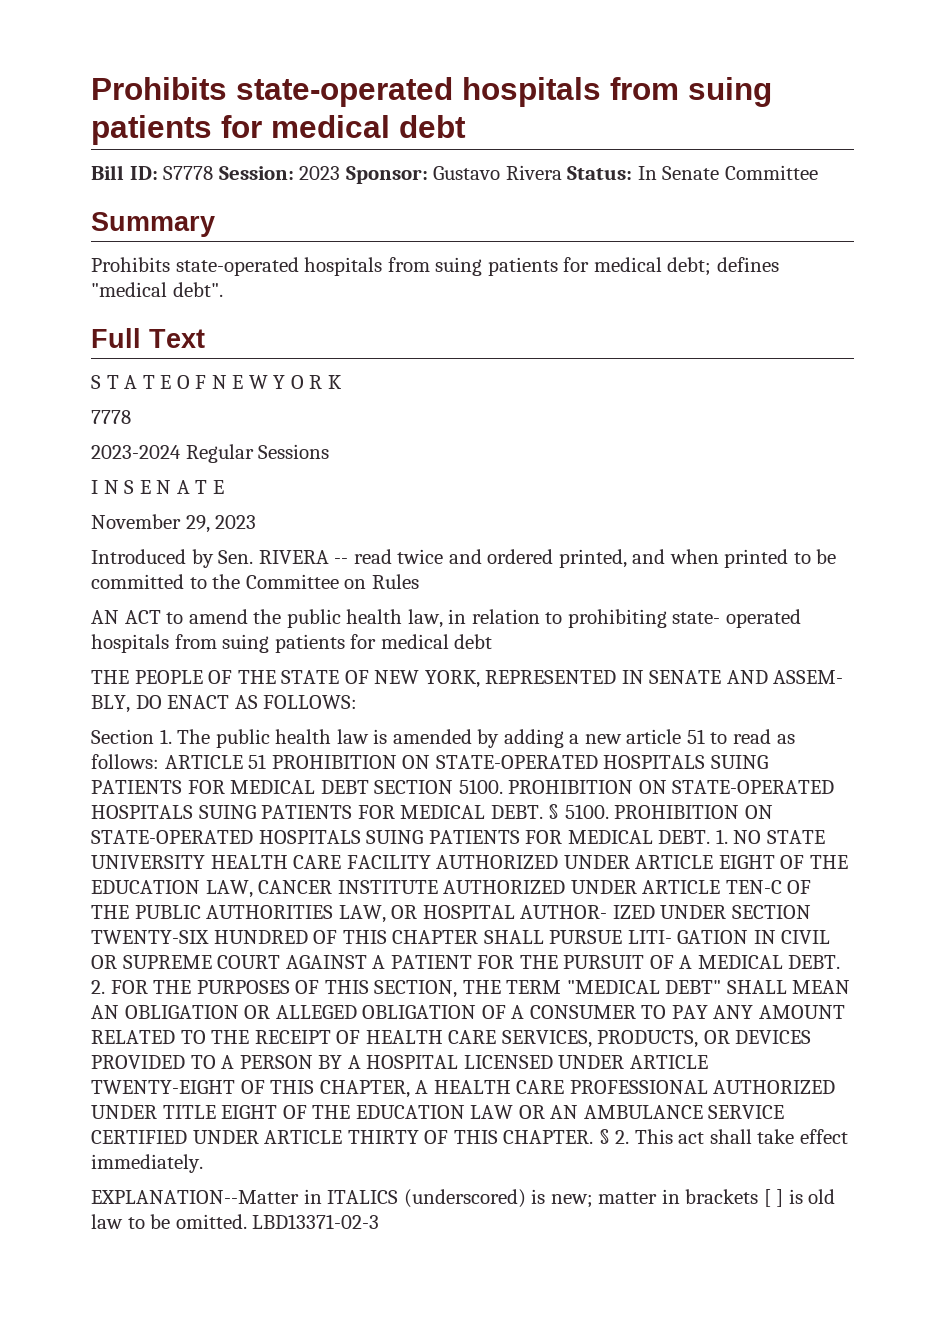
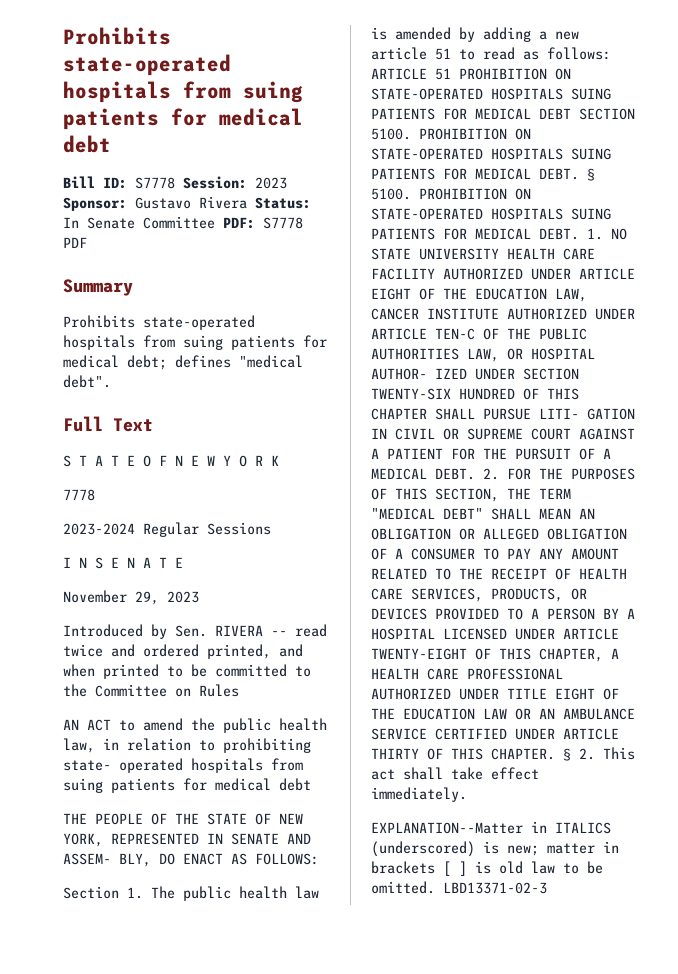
- Bill ID: S7778 Session: 2023 Sponsor: Gustavo Rivera Status: In Senate Committee
+ Bill ID: S7778 Session: 2023 Sponsor: Gustavo Rivera Status: In Senate Committee PDF: S7778 PDF

